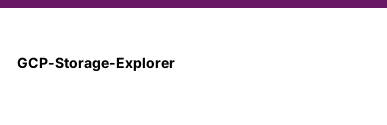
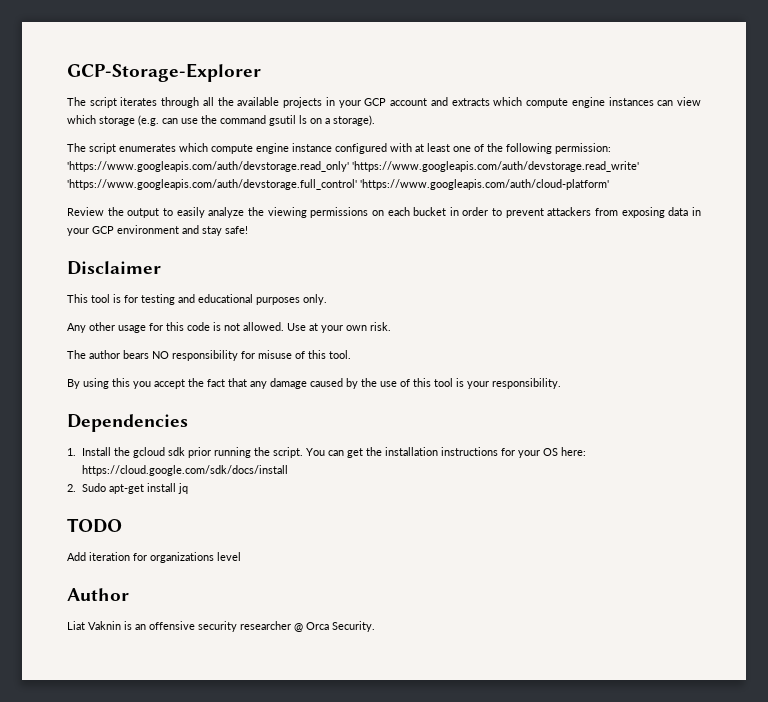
+ The script iterates through all the available projects in your GCP account and extracts which compute engine instances can view which storage (e.g. can use the command gsutil ls on a storage).
+ The script enumerates which compute engine instance configured with at least one of the following permission: 'https://www.googleapis.com/auth/devstorage.read_only' 'https://www.googleapis.com/auth/devstorage.read_write' 'https://www.googleapis.com/auth/devstorage.full_control' 'https://www.googleapis.com/auth/cloud-platform'
+ Review the output to easily analyze the viewing permissions on each bucket in order to prevent attackers from exposing data in your GCP environment and stay safe!
+ Disclaimer
+ This tool is for testing and educational purposes only.
+ Any other usage for this code is not allowed. Use at your own risk.
+ The author bears NO responsibility for misuse of this tool.
+ By using this you accept the fact that any damage caused by the use of this tool is your responsibility.
+ Dependencies
+ 1. Install the gcloud sdk prior running the script. You can get the installation instructions for your OS here: https://cloud.google.com/sdk/docs/install
+ 2. Sudo apt-get install jq
+ TODO
+ Add iteration for organizations level
+ Author
+ Liat Vaknin is an offensive security researcher @ Orca Security.

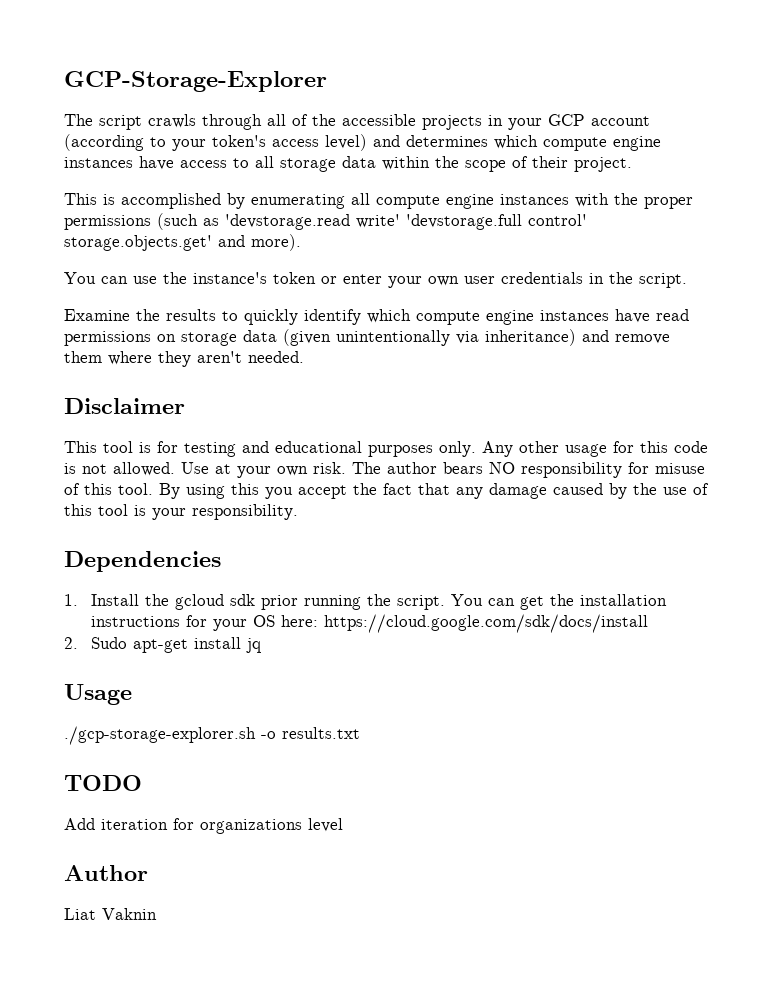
- The script iterates through all the available projects in your GCP account and extracts which compute engine instances can view which storage (e.g. can use the command gsutil ls on a storage).
- The script enumerates which compute engine instance configured with at least one of the following permission: 'https://www.googleapis.com/auth/devstorage.read_only' 'https://www.googleapis.com/auth/devstorage.read_write' 'https://www.googleapis.com/auth/devstorage.full_control' 'https://www.googleapis.com/auth/cloud-platform'
- Review the output to easily analyze the viewing permissions on each bucket in order to prevent attackers from exposing data in your GCP environment and stay safe!
+ The script crawls through all of the accessible projects in your GCP account (according to your token's access level) and determines which compute engine instances have access to all storage data within the scope of their project.
+ This is accomplished by enumerating all compute engine instances with the proper permissions (such as 'devstorage.read write' 'devstorage.full control' storage.objects.get' and more).
+ You can use the instance's token or enter your own user credentials in the script.
+ Examine the results to quickly identify which compute engine instances have read permissions on storage data (given unintentionally via inheritance) and remove them where they aren't needed.
- This tool is for testing and educational purposes only.
- Any other usage for this code is not allowed.
+ This tool is for testing and educational purposes only. Any other usage for this code is not allowed.
- Use at your own risk.
- The author bears NO responsibility for misuse of this tool.
- By using this you accept the fact that any damage caused by the use of this tool is your responsibility.
+ Use at your own risk. The author bears NO responsibility for misuse of this tool. By using this you accept the fact that any damage caused by the use of this tool is your responsibility.
+ Usage
+ ./gcp-storage-explorer.sh -o results.txt
- Liat Vaknin is an offensive security researcher @ Orca Security.
+ Liat Vaknin

